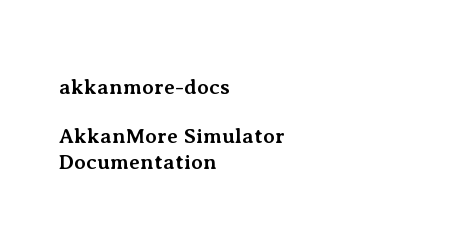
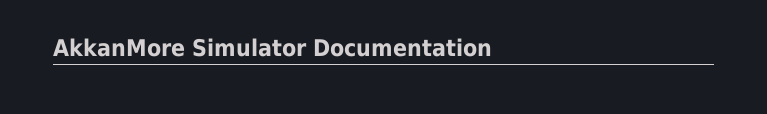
- akkanmore-docs

